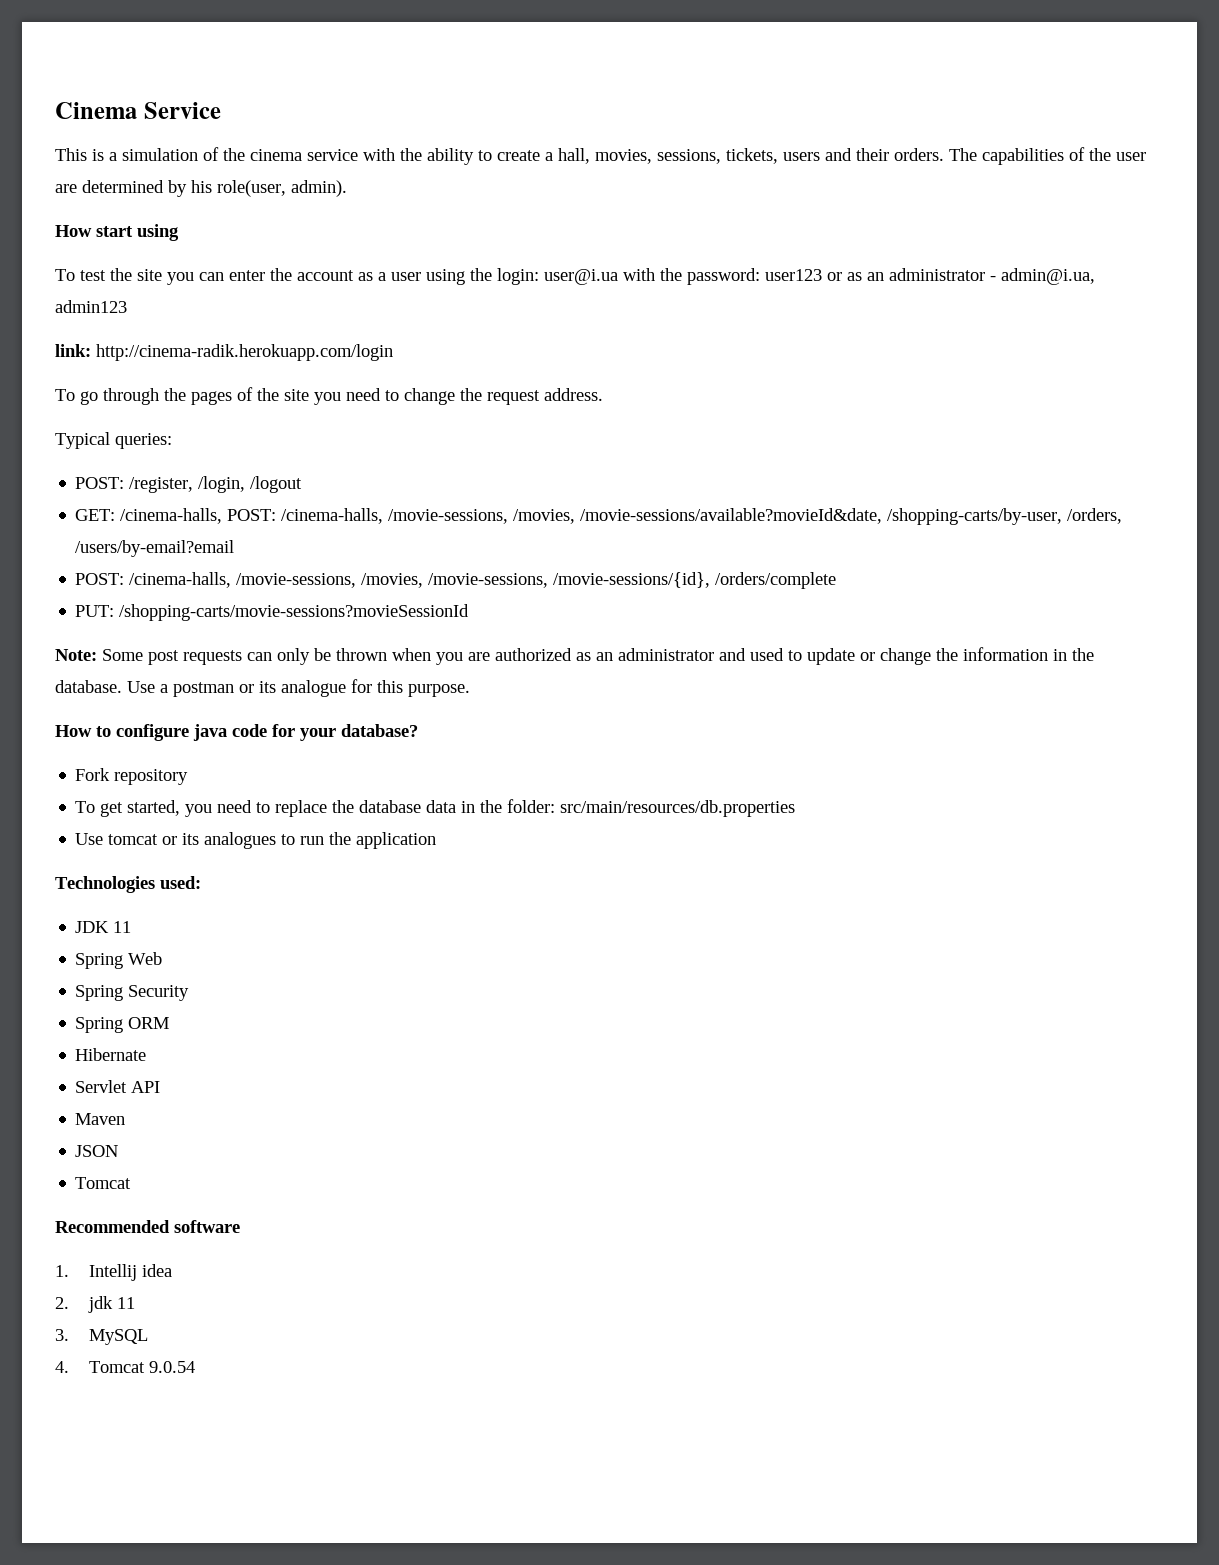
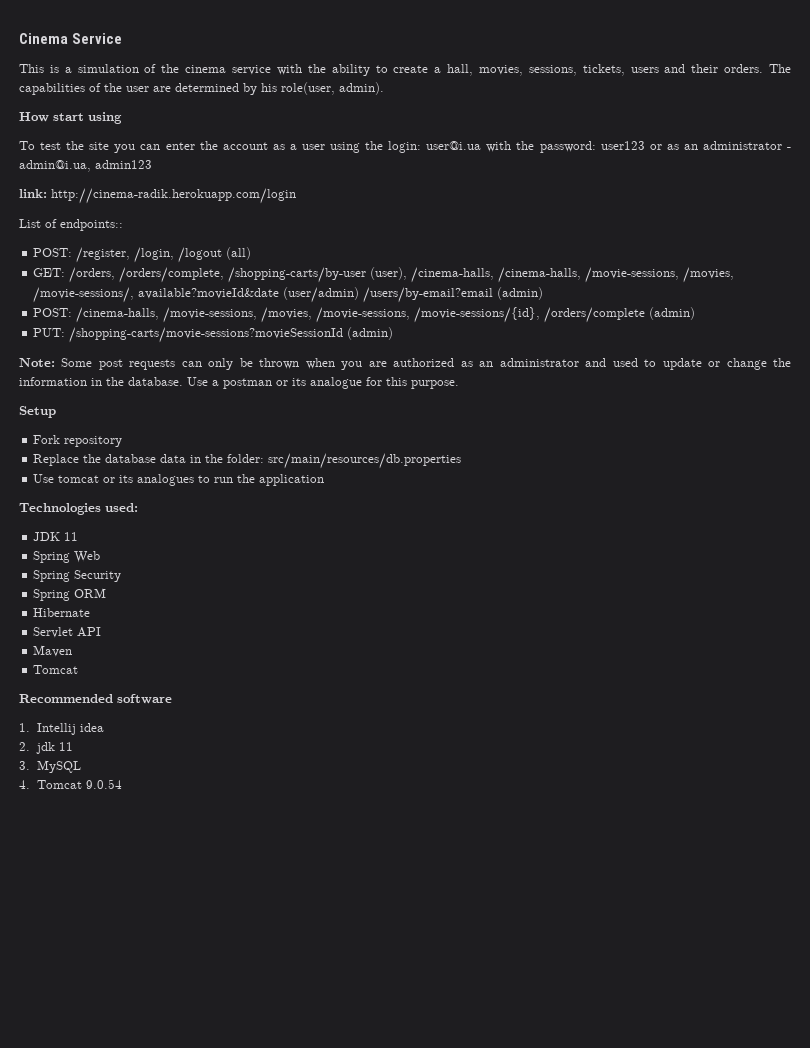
- To go through the pages of the site you need to change the request address.
- Typical queries:
+ List of endpoints::
- POST: /register, /login, /logout
+ POST: /register, /login, /logout (all)
- GET: /cinema-halls, POST: /cinema-halls, /movie-sessions, /movies, /movie-sessions/available?movieId&date, /shopping-carts/by-user, /orders, /users/by-email?email
+ GET: /orders, /orders/complete, /shopping-carts/by-user (user), /cinema-halls, /cinema-halls, /movie-sessions, /movies, /movie-sessions/, available?movieId&date (user/admin) /users/by-email?email (admin)
- POST: /cinema-halls, /movie-sessions, /movies, /movie-sessions, /movie-sessions/{id}, /orders/complete
+ POST: /cinema-halls, /movie-sessions, /movies, /movie-sessions, /movie-sessions/{id}, /orders/complete (admin)
- PUT: /shopping-carts/movie-sessions?movieSessionId
+ PUT: /shopping-carts/movie-sessions?movieSessionId (admin)
- How to configure java code for your database?
+ Setup
  Fork repository
- To get started, you need to replace the database data in the folder: src/main/resources/db.properties
+ Replace the database data in the folder: src/main/resources/db.properties
- JSON

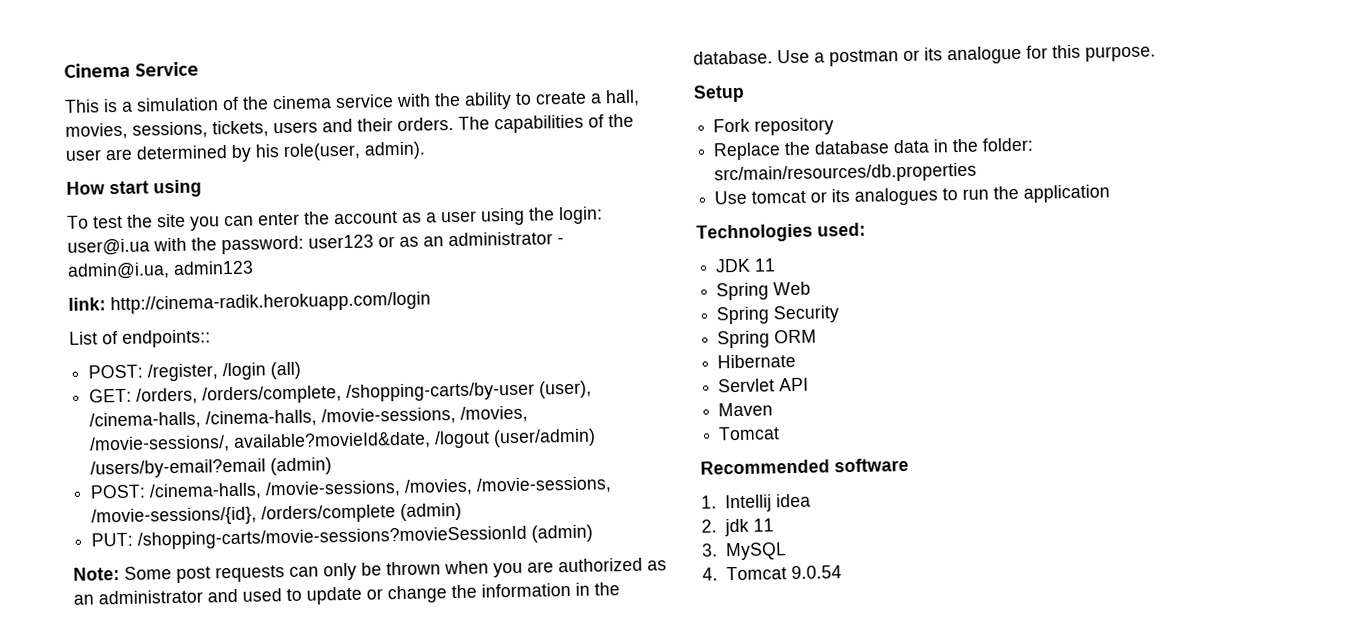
- POST: /register, /login, /logout (all)
+ POST: /register, /login (all)
- GET: /orders, /orders/complete, /shopping-carts/by-user (user), /cinema-halls, /cinema-halls, /movie-sessions, /movies, /movie-sessions/, available?movieId&date (user/admin) /users/by-email?email (admin)
+ GET: /orders, /orders/complete, /shopping-carts/by-user (user), /cinema-halls, /cinema-halls, /movie-sessions, /movies, /movie-sessions/, available?movieId&date, /logout (user/admin) /users/by-email?email (admin)

